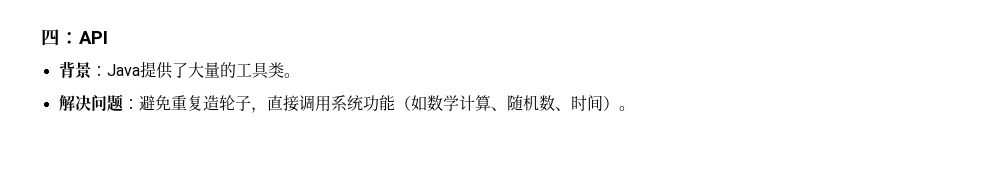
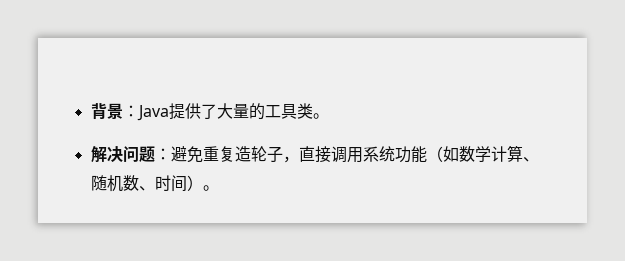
- 四：API

